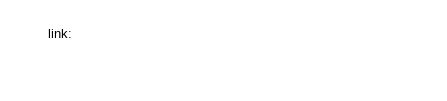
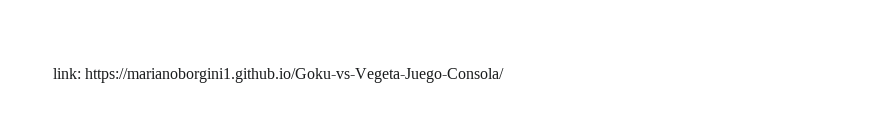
- link:
+ link: https://marianoborgini1.github.io/Goku-vs-Vegeta-Juego-Consola/

